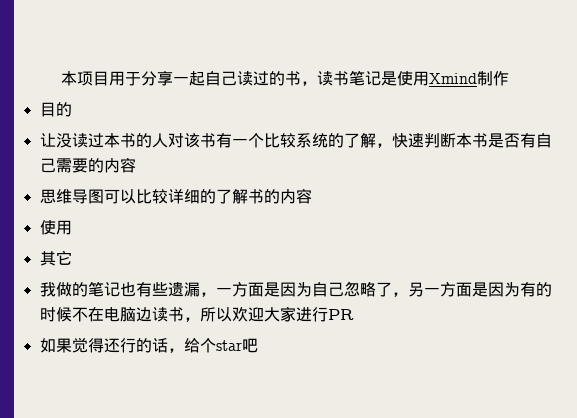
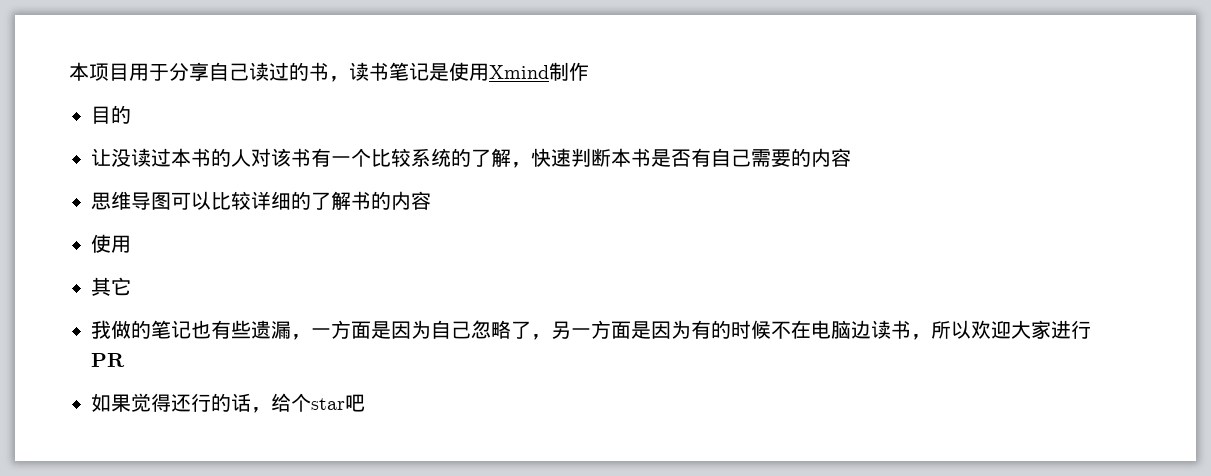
- 本项目用于分享一起自己读过的书，读书笔记是使用Xmind制作
+ 本项目用于分享自己读过的书，读书笔记是使用Xmind制作

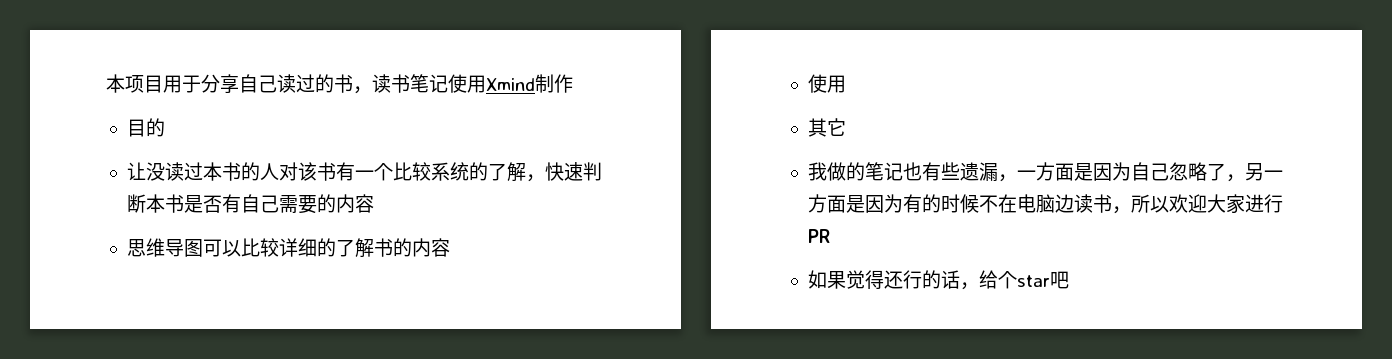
- 本项目用于分享自己读过的书，读书笔记是使用Xmind制作
+ 本项目用于分享自己读过的书，读书笔记使用Xmind制作

